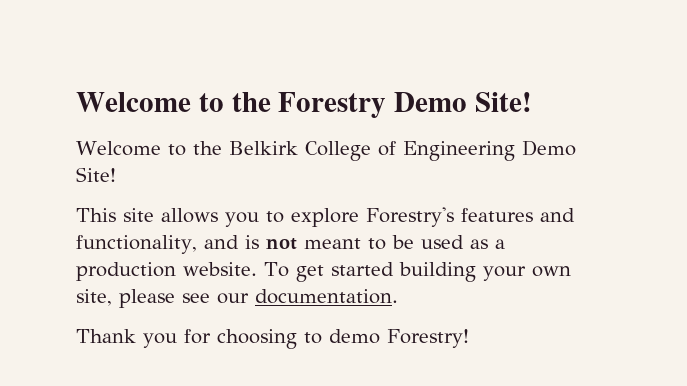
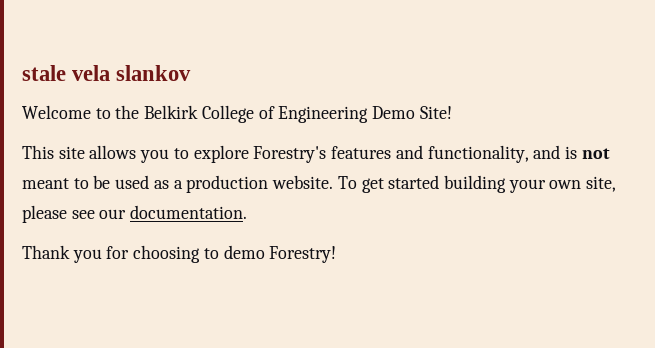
- Welcome to the Forestry Demo Site!
+ stale vela slankov

